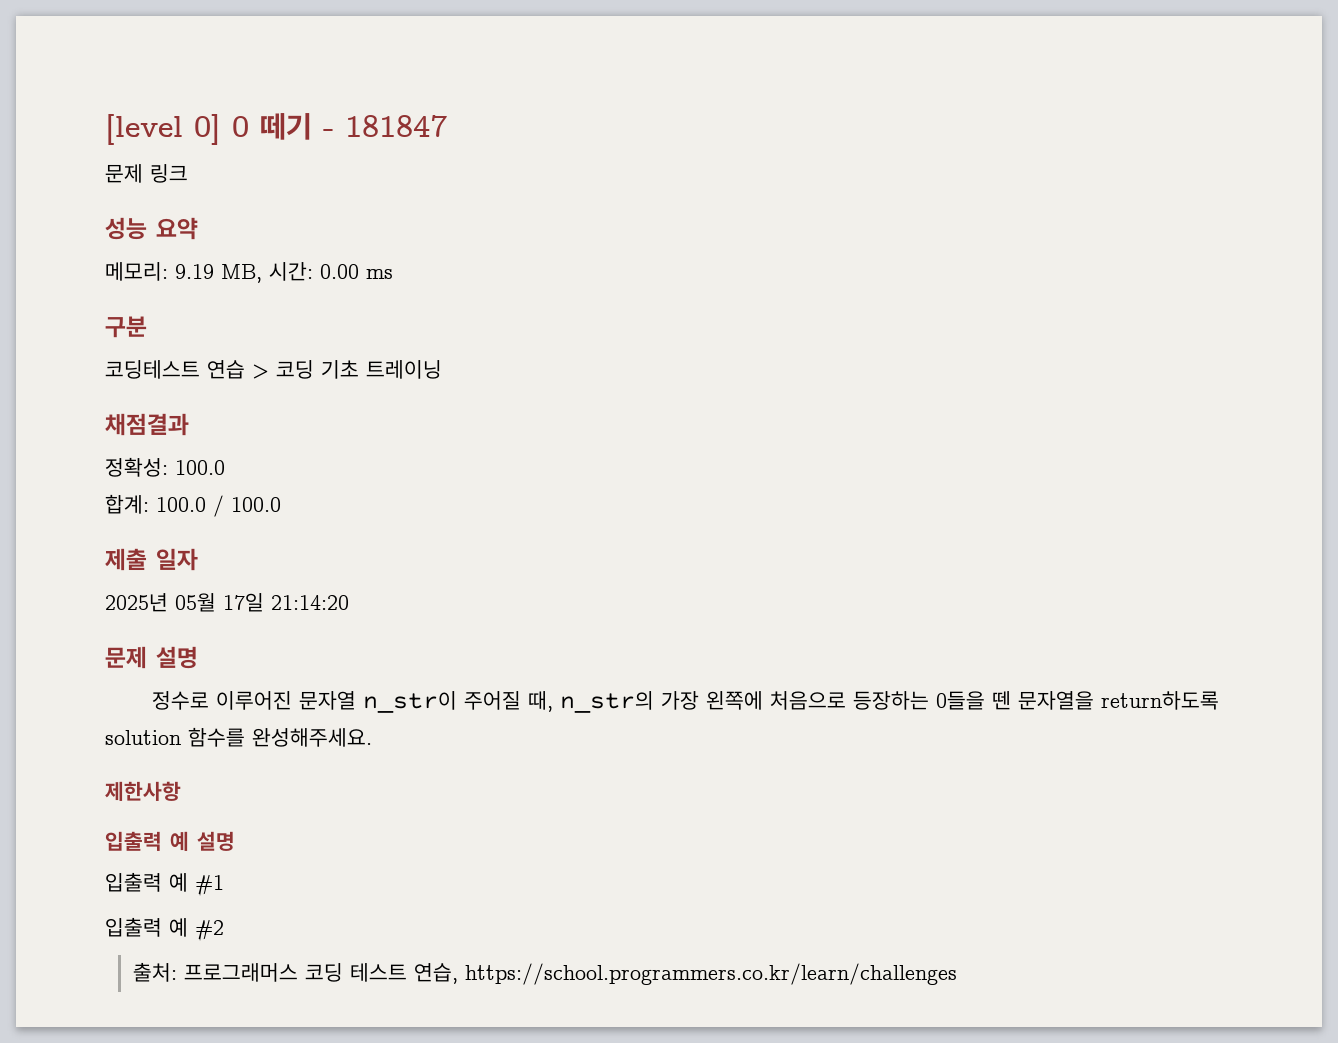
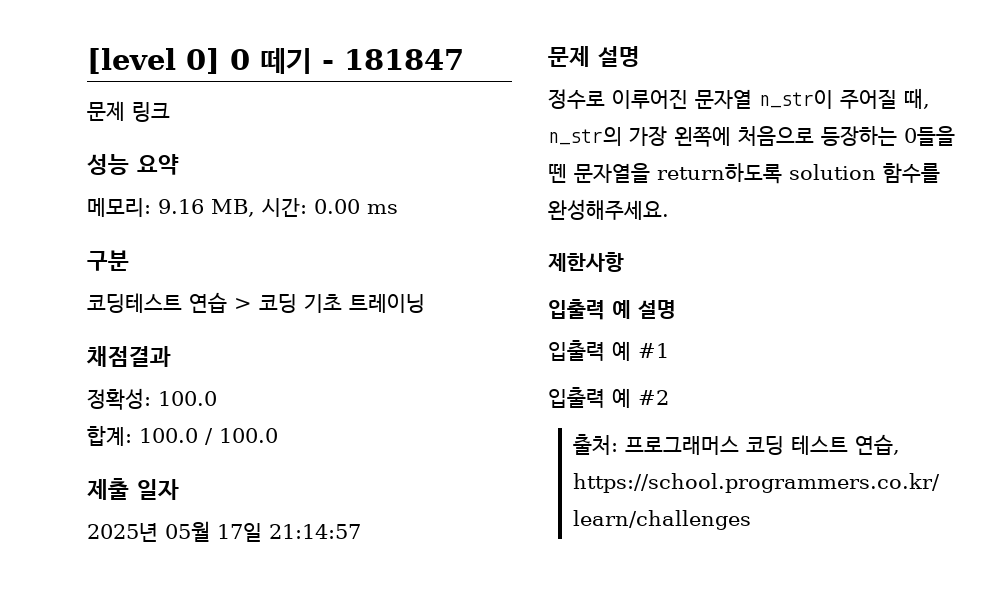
- 메모리: 9.19 MB, 시간: 0.00 ms
+ 메모리: 9.16 MB, 시간: 0.00 ms
- 2025년 05월 17일 21:14:20
+ 2025년 05월 17일 21:14:57

